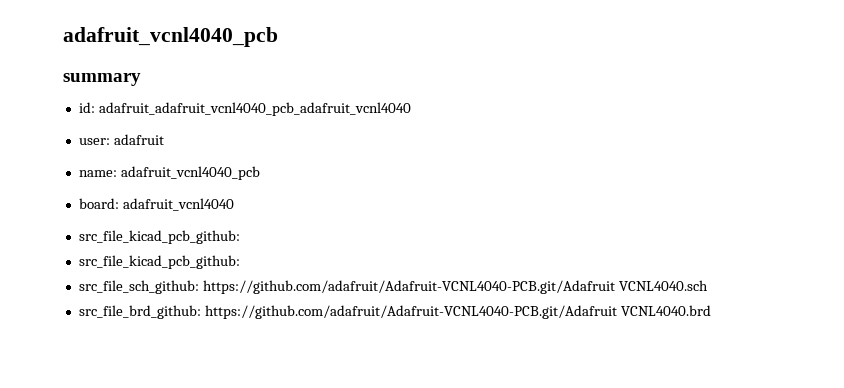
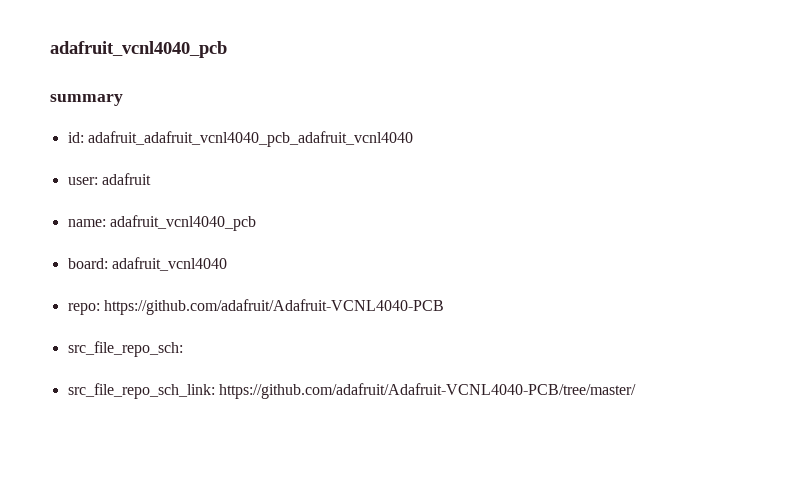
  board: adafruit_vcnl4040
- src_file_kicad_pcb_github:
- src_file_kicad_pcb_github:
- src_file_sch_github: https://github.com/adafruit/Adafruit-VCNL4040-PCB.git/Adafruit VCNL4040.sch
- src_file_brd_github: https://github.com/adafruit/Adafruit-VCNL4040-PCB.git/Adafruit VCNL4040.brd
+ repo: https://github.com/adafruit/Adafruit-VCNL4040-PCB
+ src_file_repo_sch:
+ src_file_repo_sch_link: https://github.com/adafruit/Adafruit-VCNL4040-PCB/tree/master/

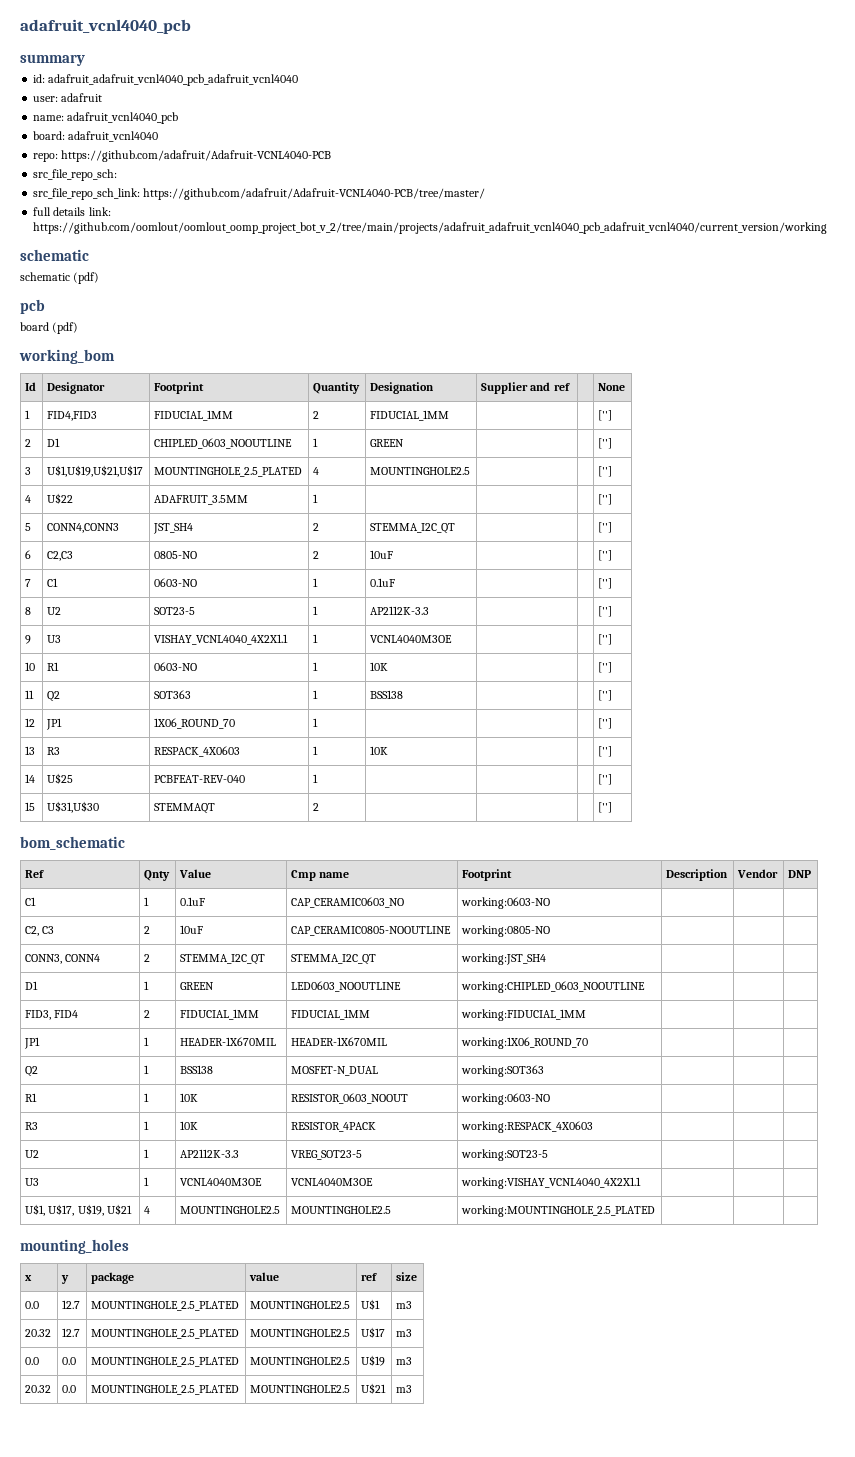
+ full details link: https://github.com/oomlout/oomlout_oomp_project_bot_v_2/tree/main/projects/adafruit_adafruit_vcnl4040_pcb_adafruit_vcnl4040/current_version/working
+ schematic
+ schematic (pdf)
+ pcb
+ board (pdf)
+ working_bom
+ Id | Designator | Footprint | Quantity | Designation | Supplier and ref | | None
+ 1 | FID4,FID3 | FIDUCIAL_1MM | 2 | FIDUCIAL_1MM | | | ['']
+ 2 | D1 | CHIPLED_0603_NOOUTLINE | 1 | GREEN | | | ['']
+ 3 | U$1,U$19,U$21,U$17 | MOUNTINGHOLE_2.5_PLATED | 4 | MOUNTINGHOLE2.5 | | | ['']
+ 4 | U$22 | ADAFRUIT_3.5MM | 1 | | | | ['']
+ 5 | CONN4,CONN3 | JST_SH4 | 2 | STEMMA_I2C_QT | | | ['']
+ 6 | C2,C3 | 0805-NO | 2 | 10uF | | | ['']
+ 7 | C1 | 0603-NO | 1 | 0.1uF | | | ['']
+ 8 | U2 | SOT23-5 | 1 | AP2112K-3.3 | | | ['']
+ 9 | U3 | VISHAY_VCNL4040_4X2X1.1 | 1 | VCNL4040M3OE | | | ['']
+ 10 | R1 | 0603-NO | 1 | 10K | | | ['']
+ 11 | Q2 | SOT363 | 1 | BSS138 | | | ['']
+ 12 | JP1 | 1X06_ROUND_70 | 1 | | | | ['']
+ 13 | R3 | RESPACK_4X0603 | 1 | 10K | | | ['']
+ 14 | U$25 | PCBFEAT-REV-040 | 1 | | | | ['']
+ 15 | U$31,U$30 | STEMMAQT | 2 | | | | ['']
+ bom_schematic
+ Ref | Qnty | Value | Cmp name | Footprint | Description | Vendor | DNP
+ C1 | 1 | 0.1uF | CAP_CERAMIC0603_NO | working:0603-NO | | |
+ C2, C3 | 2 | 10uF | CAP_CERAMIC0805-NOOUTLINE | working:0805-NO | | |
+ CONN3, CONN4 | 2 | STEMMA_I2C_QT | STEMMA_I2C_QT | working:JST_SH4 | | |
+ D1 | 1 | GREEN | LED0603_NOOUTLINE | working:CHIPLED_0603_NOOUTLINE | | |
+ FID3, FID4 | 2 | FIDUCIAL_1MM | FIDUCIAL_1MM | working:FIDUCIAL_1MM | | |
+ JP1 | 1 | HEADER-1X670MIL | HEADER-1X670MIL | working:1X06_ROUND_70 | | |
+ Q2 | 1 | BSS138 | MOSFET-N_DUAL | working:SOT363 | | |
+ R1 | 1 | 10K | RESISTOR_0603_NOOUT | working:0603-NO | | |
+ R3 | 1 | 10K | RESISTOR_4PACK | working:RESPACK_4X0603 | | |
+ U2 | 1 | AP2112K-3.3 | VREG_SOT23-5 | working:SOT23-5 | | |
+ U3 | 1 | VCNL4040M3OE | VCNL4040M3OE | working:VISHAY_VCNL4040_4X2X1.1 | | |
+ U$1, U$17, U$19, U$21 | 4 | MOUNTINGHOLE2.5 | MOUNTINGHOLE2.5 | working:MOUNTINGHOLE_2.5_PLATED | | |
+ mounting_holes
+ x | y | package | value | ref | size
+ 0.0 | 12.7 | MOUNTINGHOLE_2.5_PLATED | MOUNTINGHOLE2.5 | U$1 | m3
+ 20.32 | 12.7 | MOUNTINGHOLE_2.5_PLATED | MOUNTINGHOLE2.5 | U$17 | m3
+ 0.0 | 0.0 | MOUNTINGHOLE_2.5_PLATED | MOUNTINGHOLE2.5 | U$19 | m3
+ 20.32 | 0.0 | MOUNTINGHOLE_2.5_PLATED | MOUNTINGHOLE2.5 | U$21 | m3

